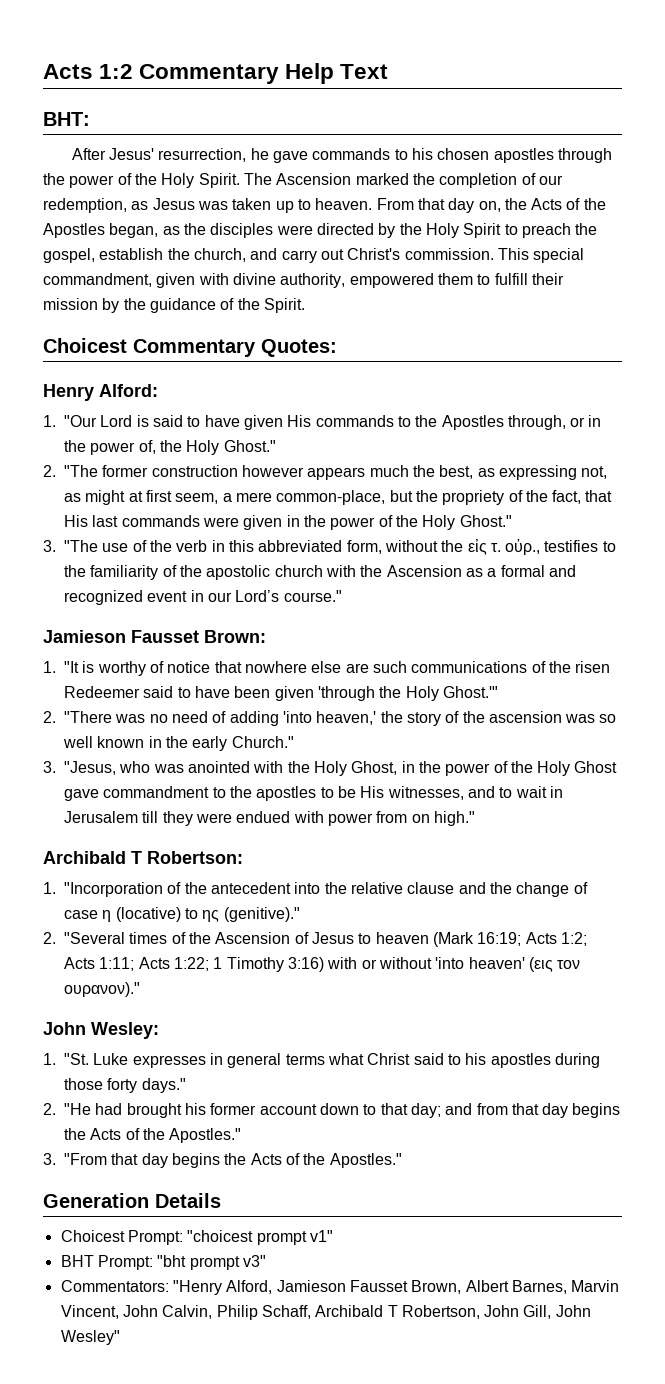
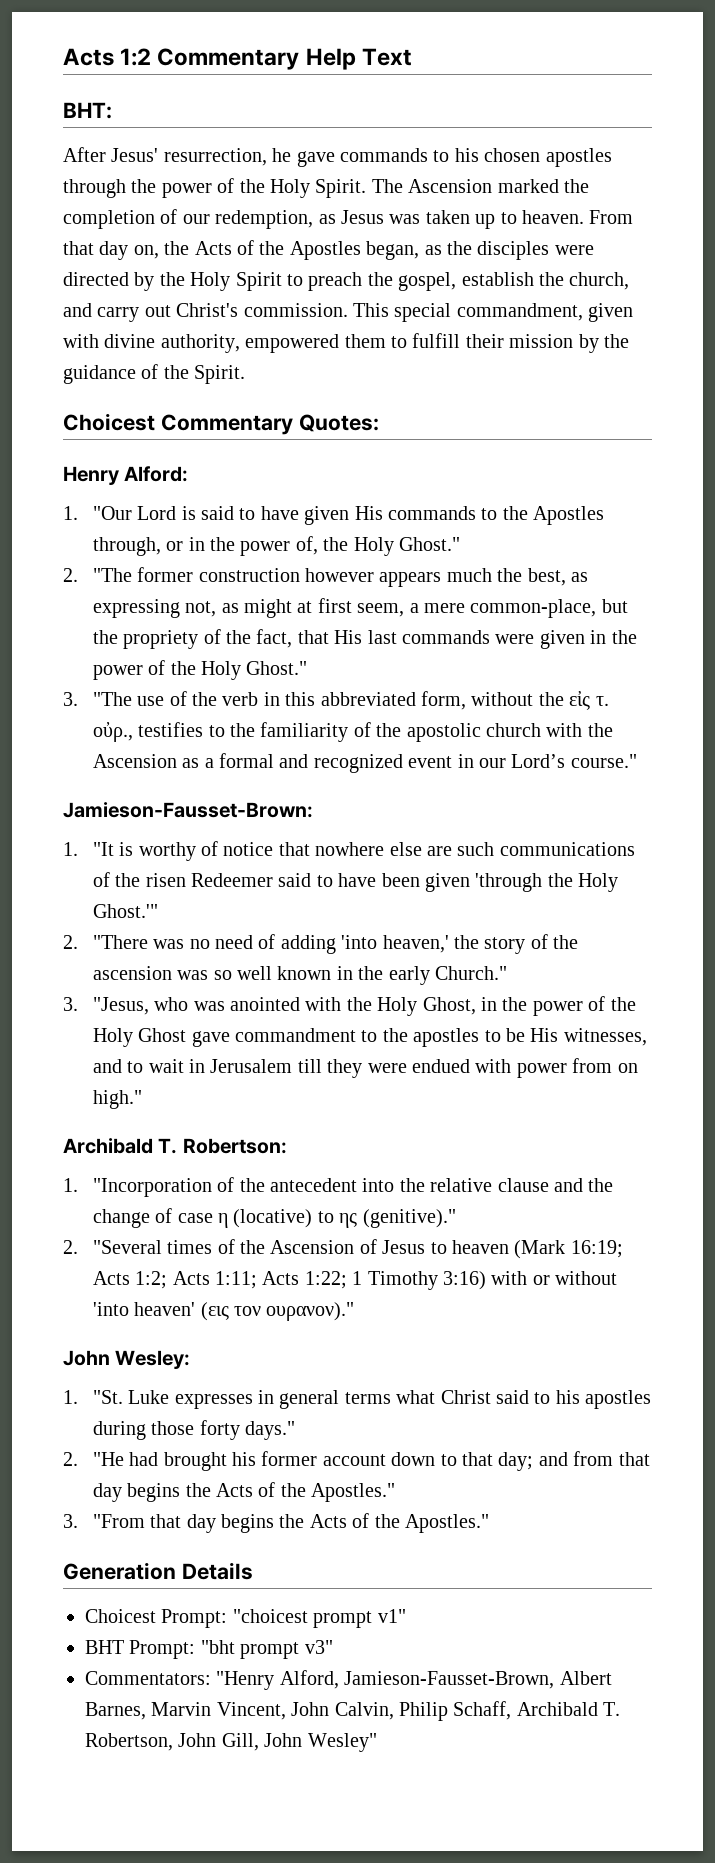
- Jamieson Fausset Brown:
+ Jamieson-Fausset-Brown:
- Archibald T Robertson:
+ Archibald T. Robertson:
- Commentators: "Henry Alford, Jamieson Fausset Brown, Albert Barnes, Marvin Vincent, John Calvin, Philip Schaff, Archibald T Robertson, John Gill, John Wesley"
+ Commentators: "Henry Alford, Jamieson-Fausset-Brown, Albert Barnes, Marvin Vincent, John Calvin, Philip Schaff, Archibald T. Robertson, John Gill, John Wesley"

